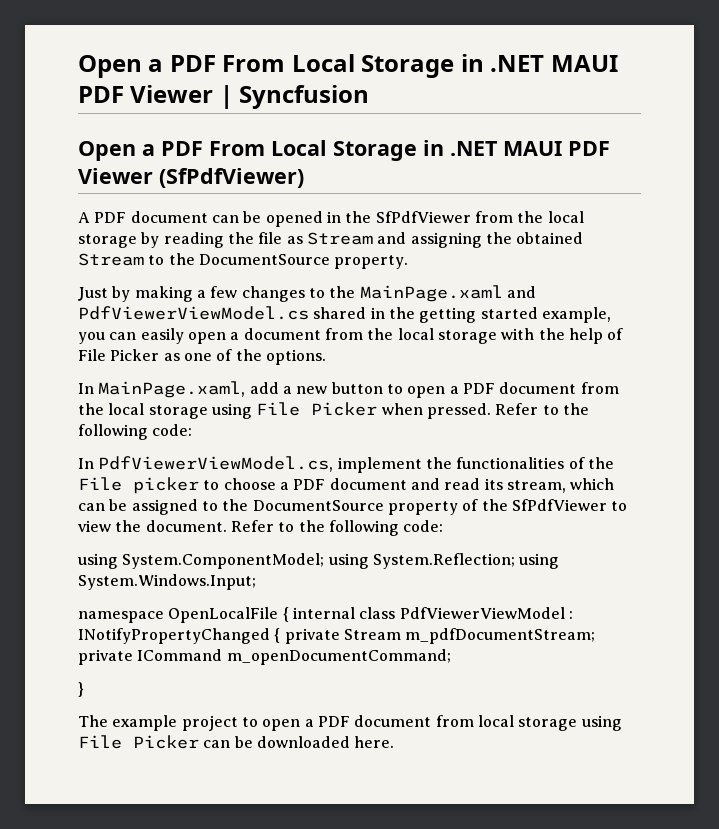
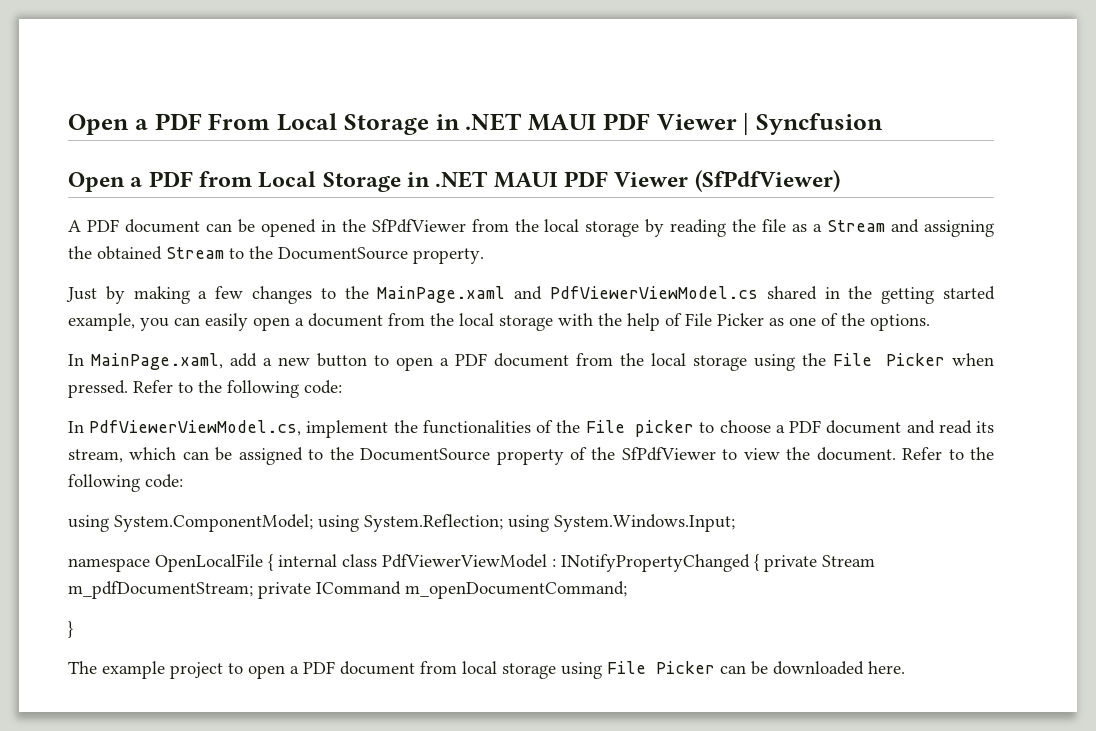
- Open a PDF From Local Storage in .NET MAUI PDF Viewer (SfPdfViewer)
+ Open a PDF from Local Storage in .NET MAUI PDF Viewer (SfPdfViewer)
- A PDF document can be opened in the SfPdfViewer from the local storage by reading the file as Stream and assigning the obtained Stream to the DocumentSource property.
+ A PDF document can be opened in the SfPdfViewer from the local storage by reading the file as a Stream and assigning the obtained Stream to the DocumentSource property.
- In MainPage.xaml, add a new button to open a PDF document from the local storage using File Picker when pressed.
+ In MainPage.xaml, add a new button to open a PDF document from the local storage using the File Picker when pressed.

